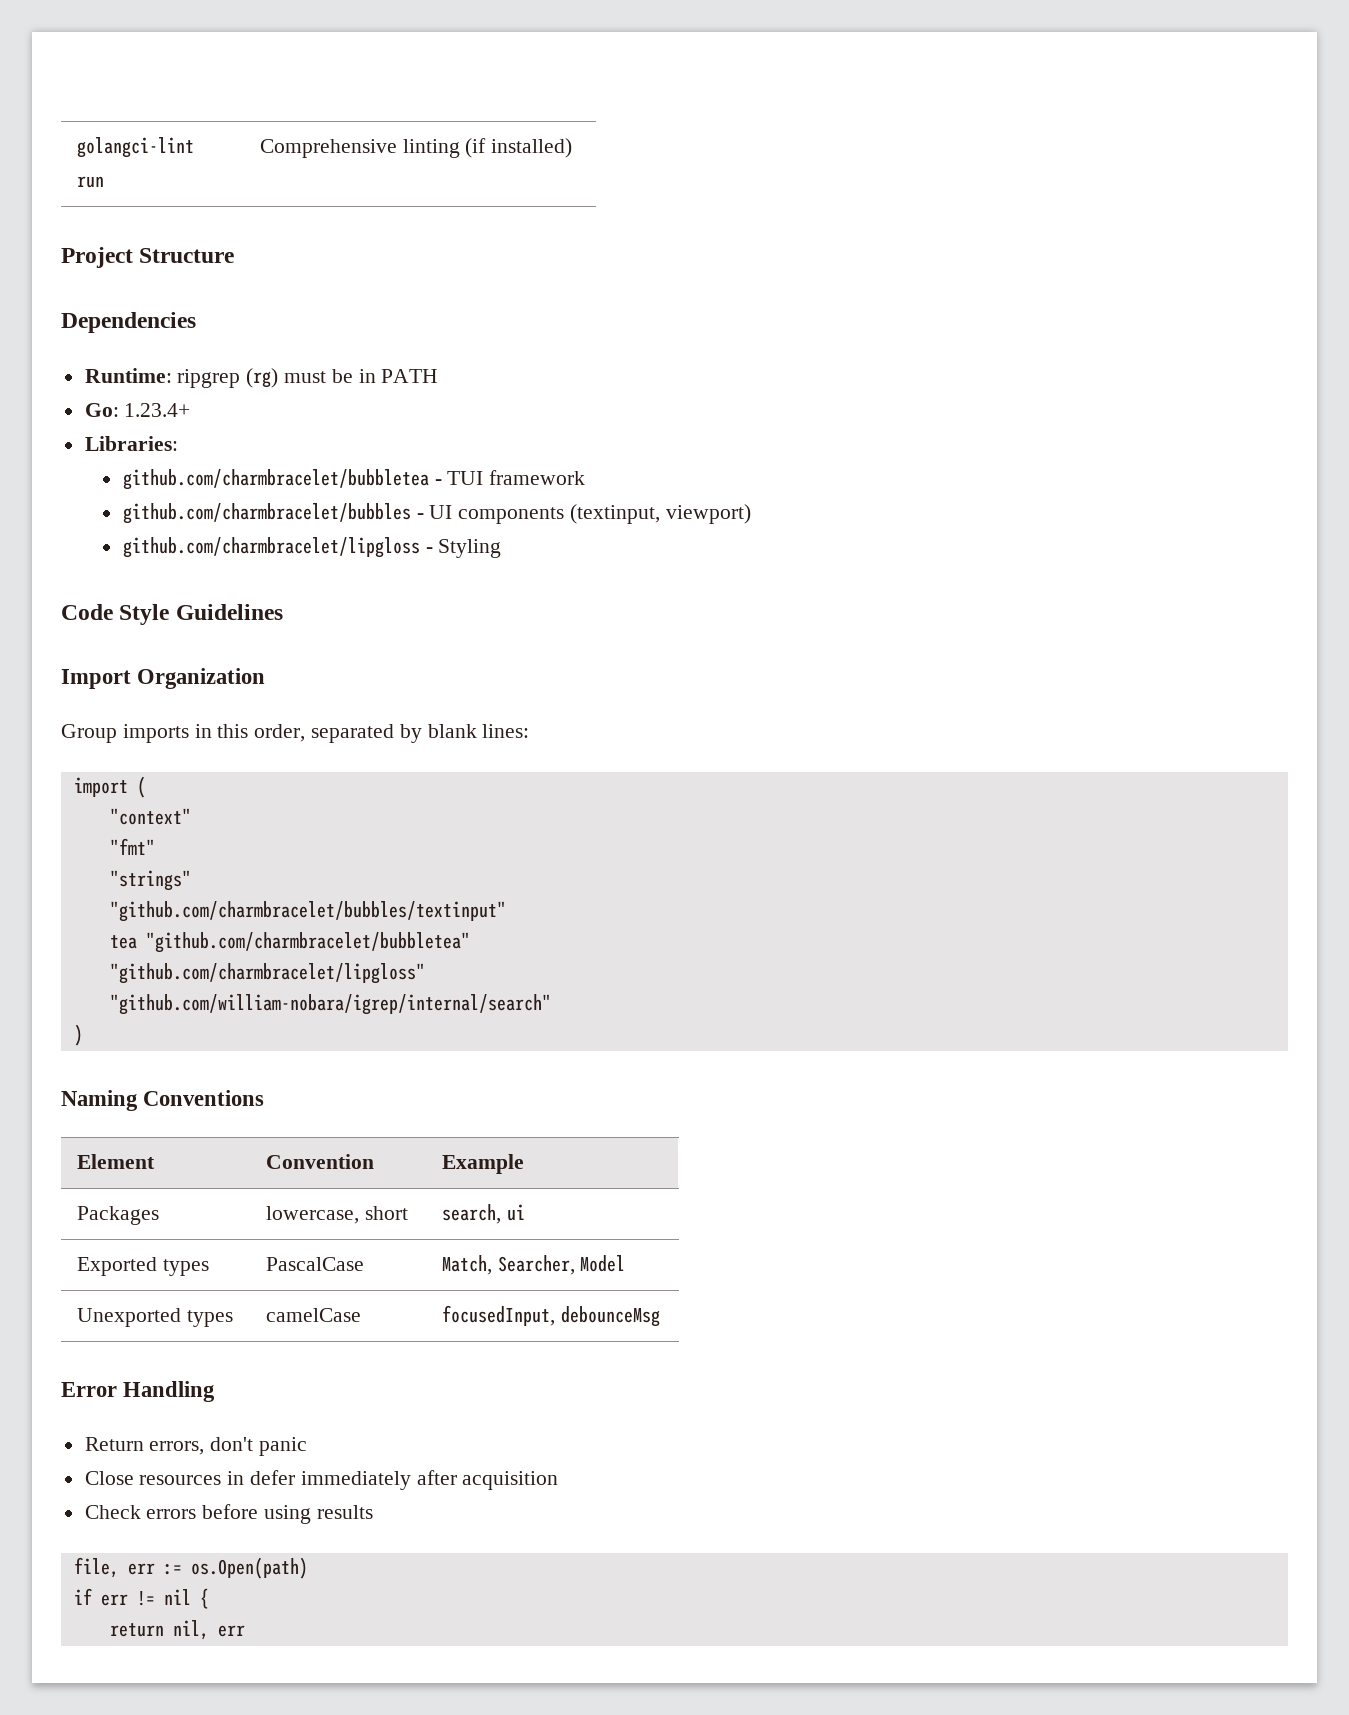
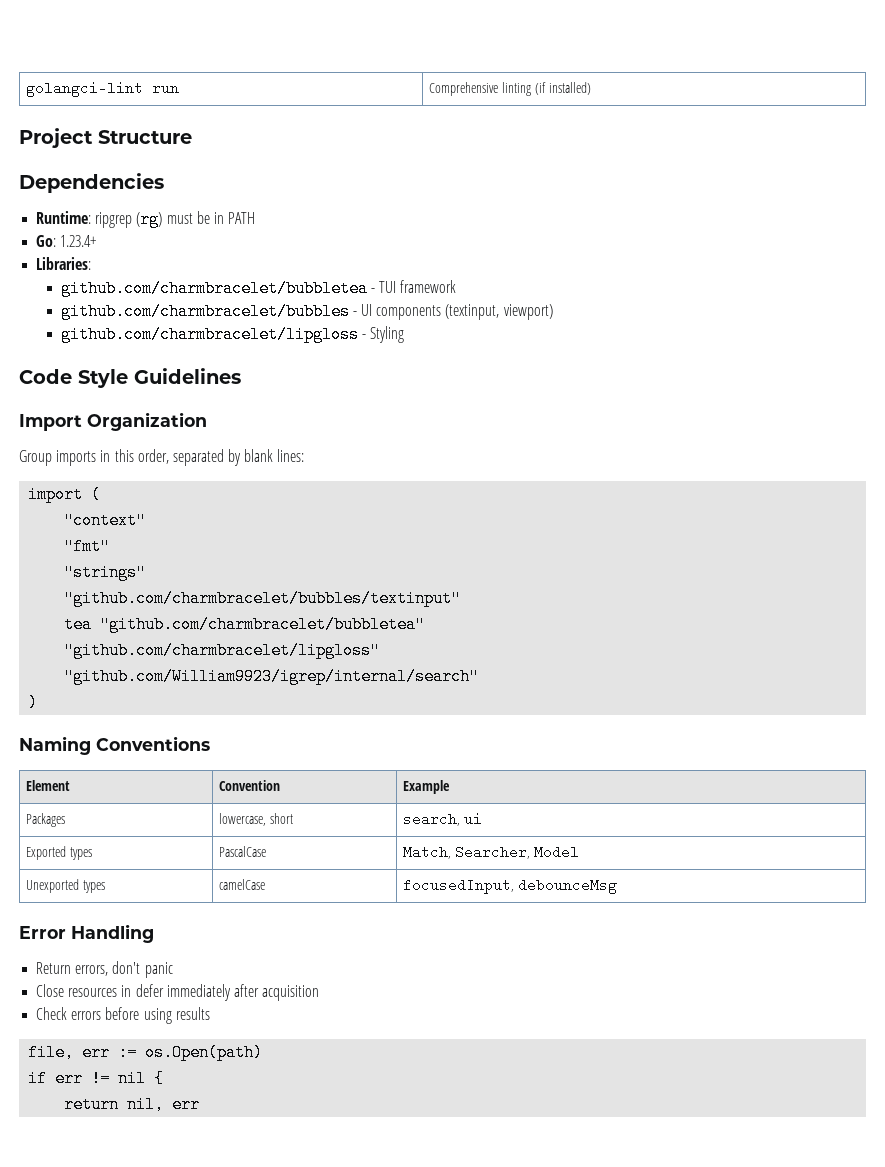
- "github.com/william-nobara/igrep/internal/search"
+ "github.com/William9923/igrep/internal/search"

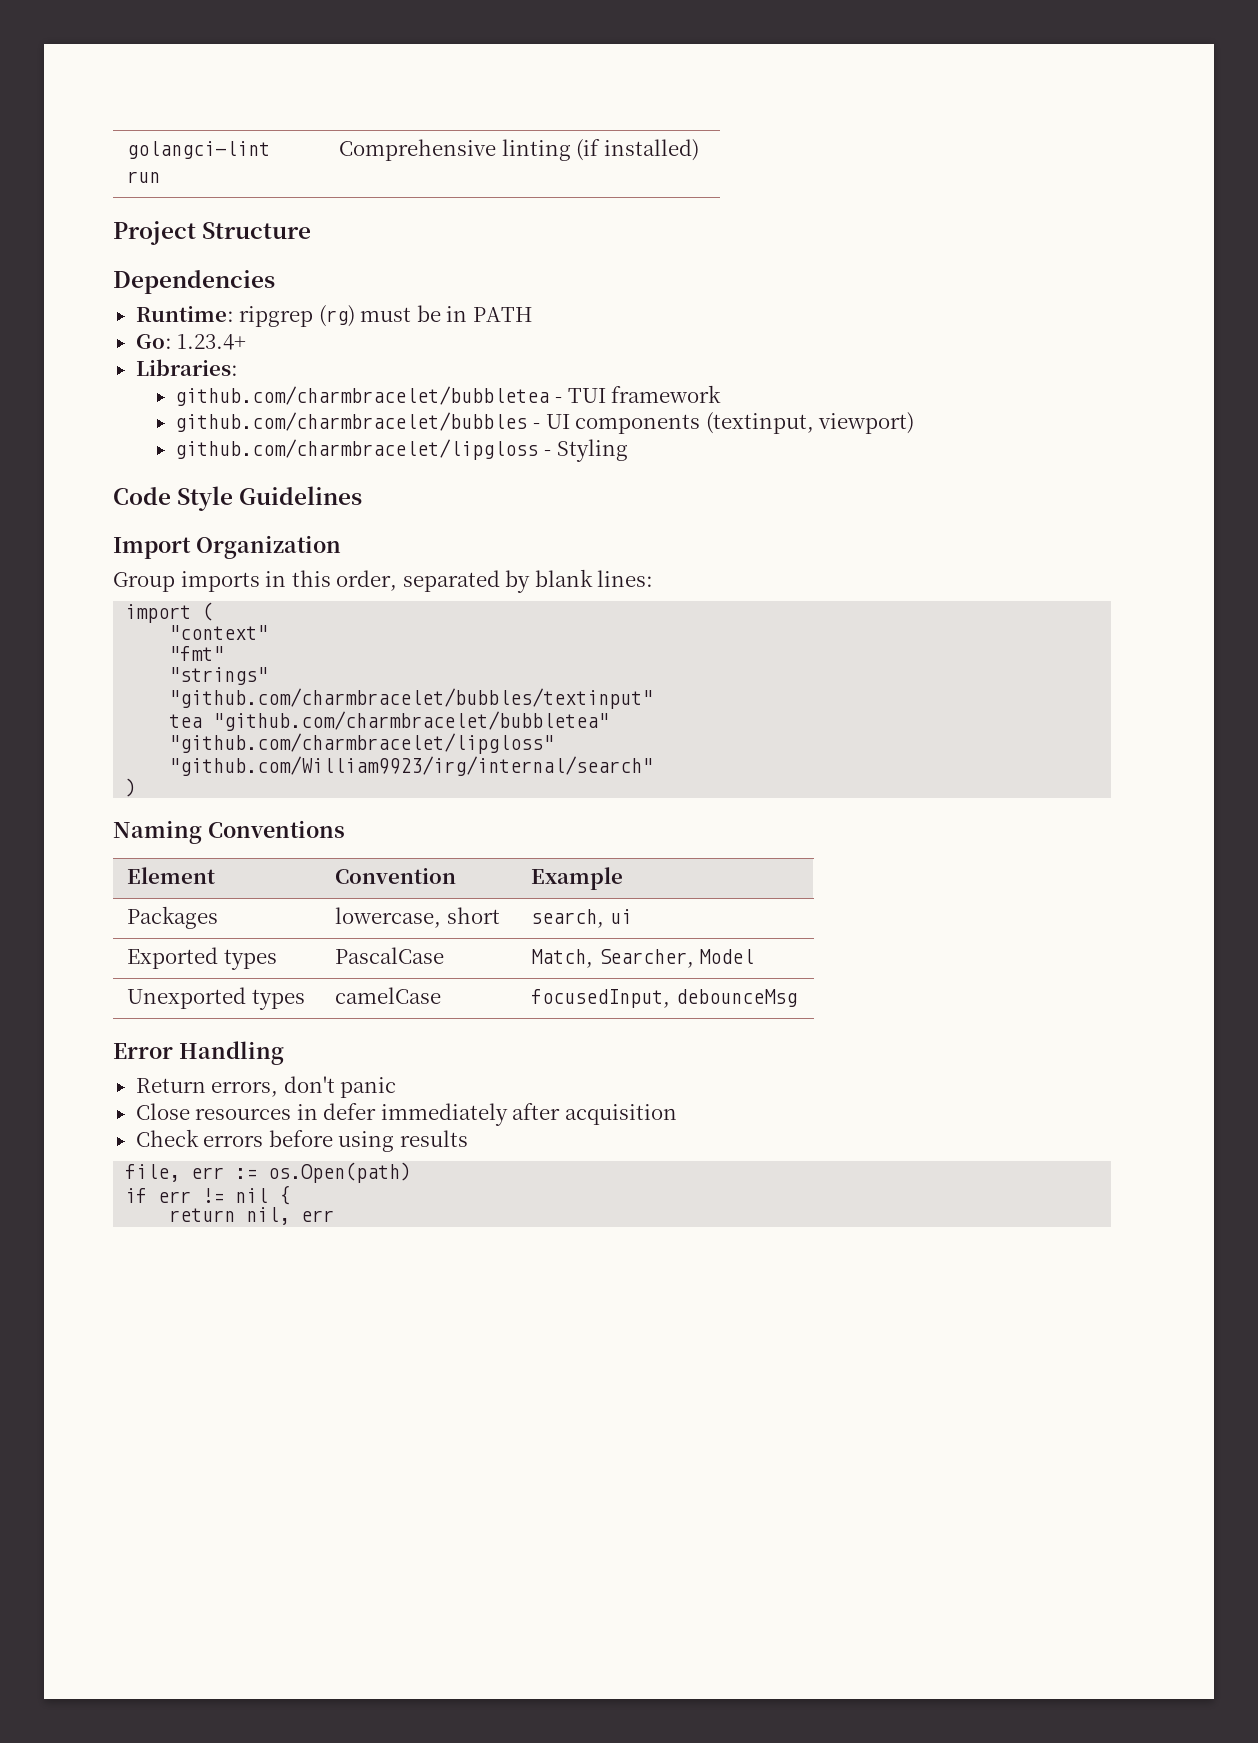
- "github.com/William9923/igrep/internal/search"
+ "github.com/William9923/irg/internal/search"

